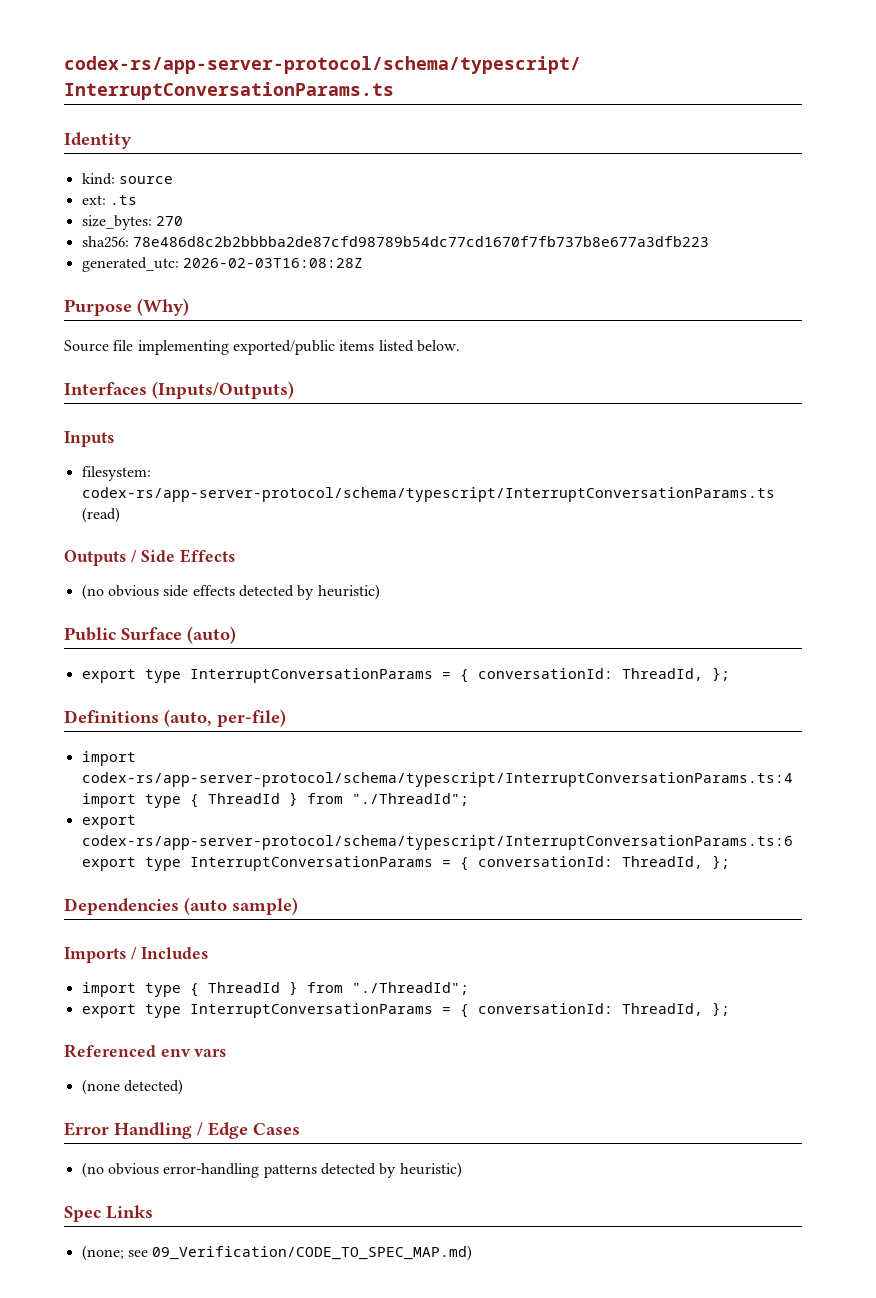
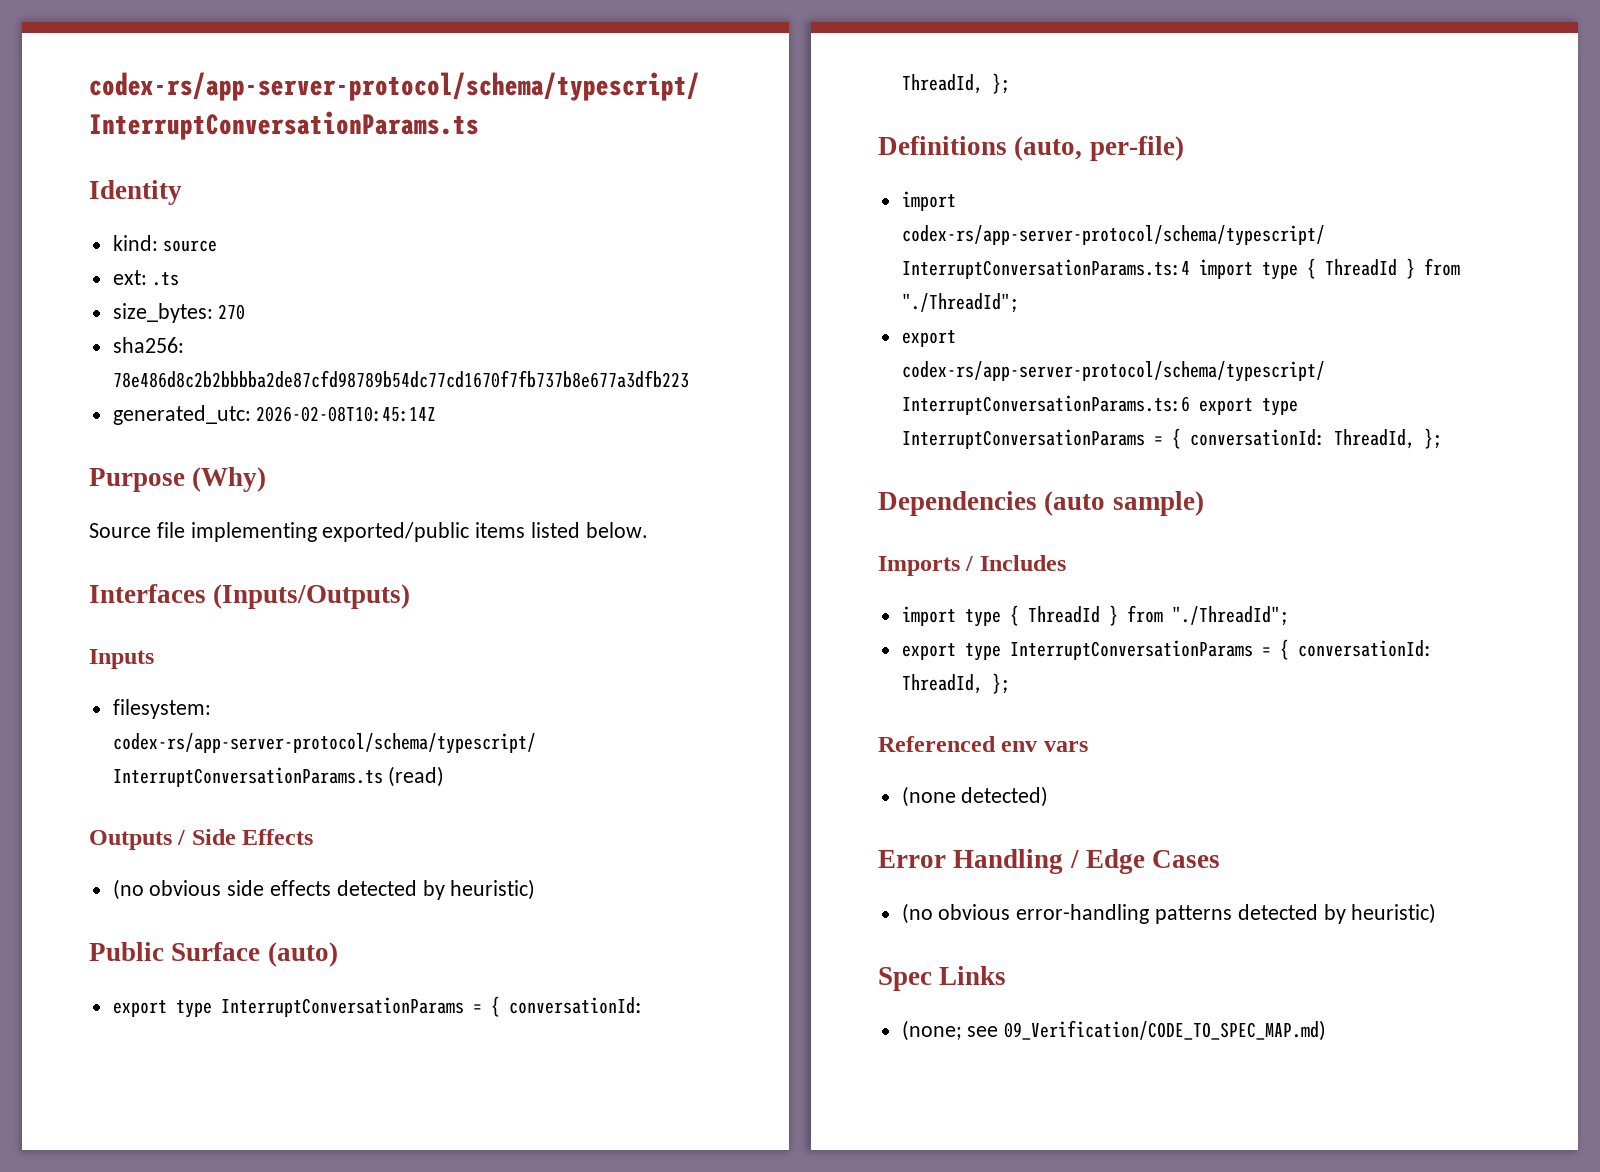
- generated_utc: 2026-02-03T16:08:28Z
+ generated_utc: 2026-02-08T10:45:14Z

